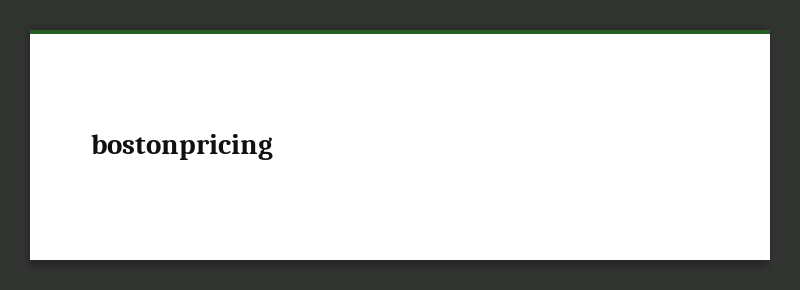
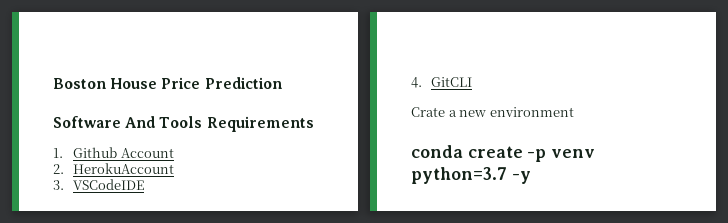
- bostonpricing
+ Boston House Price Prediction
+ Software And Tools Requirements
+ 1. Github Account
+ 2. HerokuAccount
+ 3. VSCodeIDE
+ 4. GitCLI
+ Crate a new environment
+ conda create -p venv python=3.7 -y

